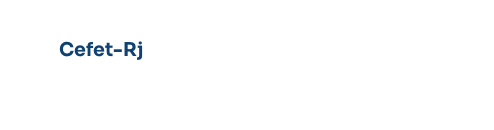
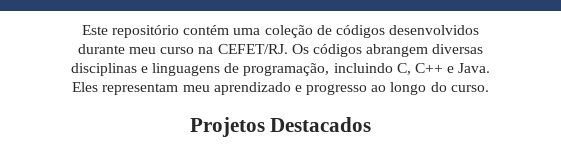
- Cefet-Rj
+ Este repositório contém uma coleção de códigos desenvolvidos durante meu curso na CEFET/RJ. Os códigos abrangem diversas disciplinas e linguagens de programação, incluindo C, C++ e Java. Eles representam meu aprendizado e progresso ao longo do curso.
+ Projetos Destacados

